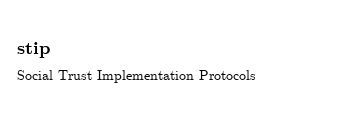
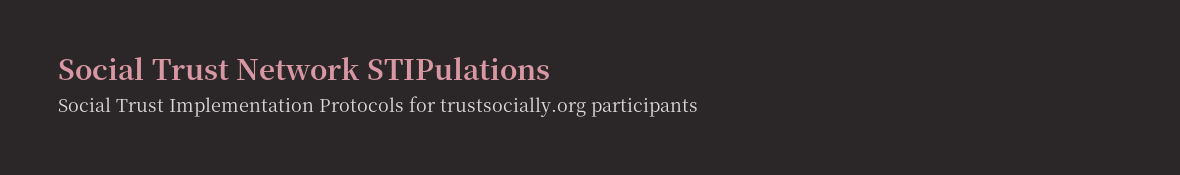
- stip
+ Social Trust Network STIPulations
- Social Trust Implementation Protocols
+ Social Trust Implementation Protocols for trustsocially.org participants

